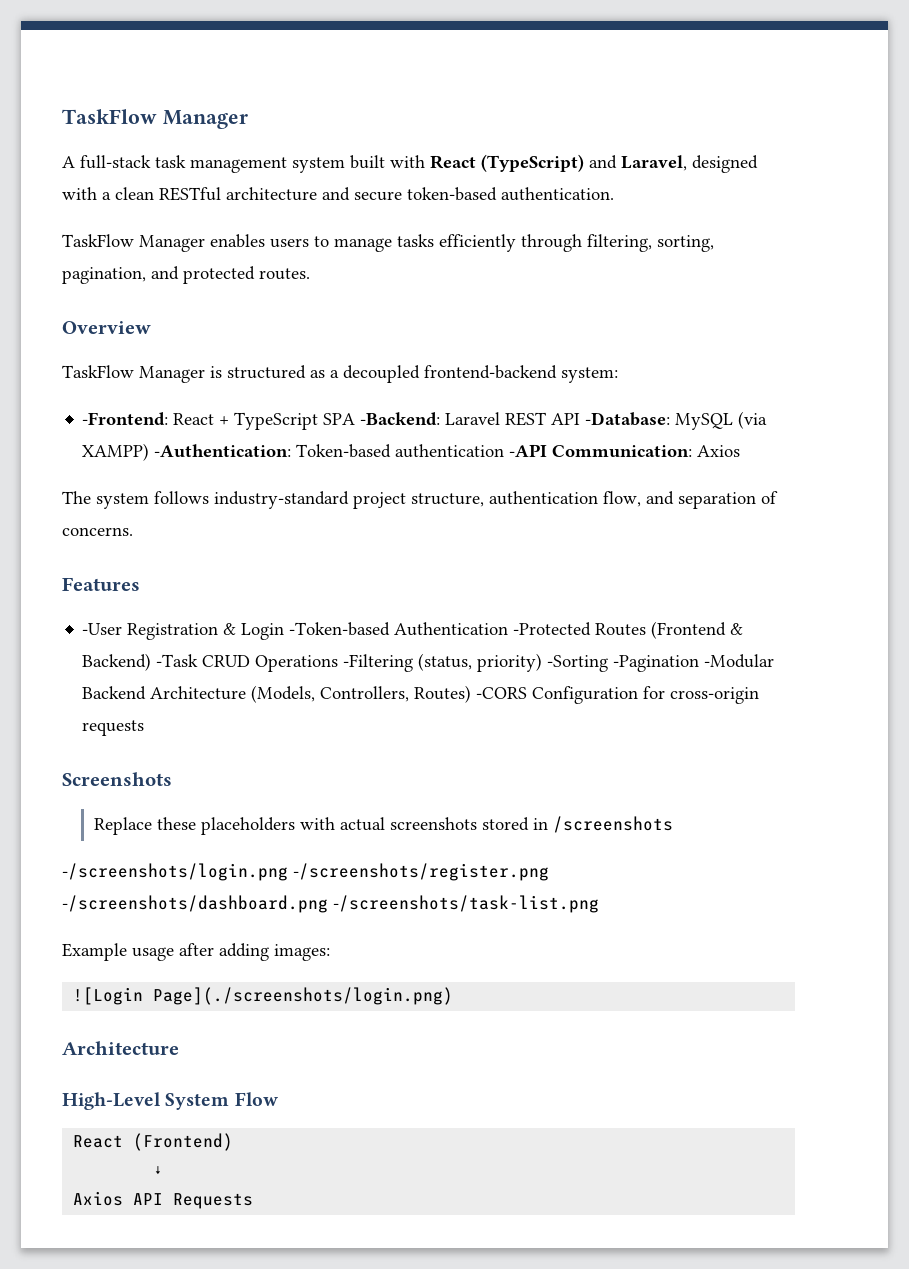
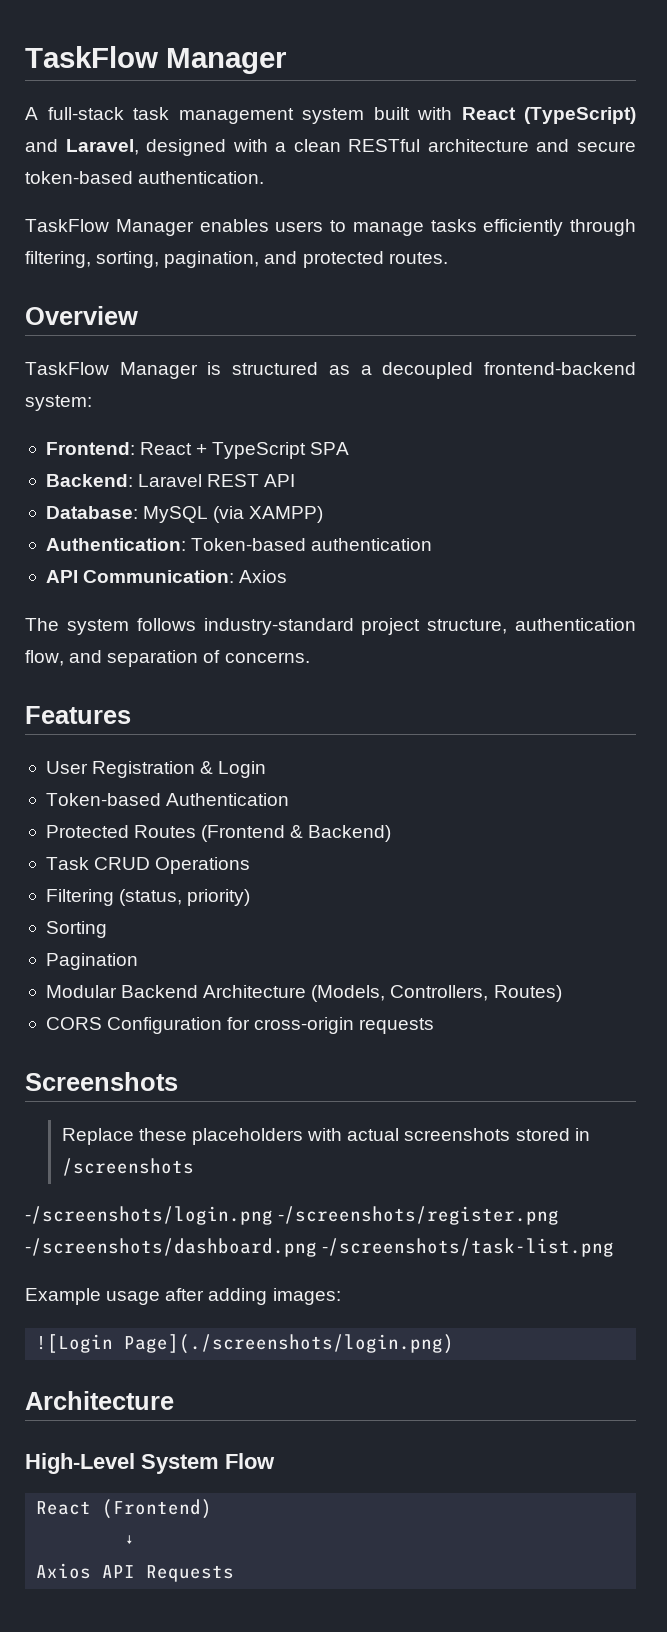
- -Frontend: React + TypeScript SPA -Backend: Laravel REST API -Database: MySQL (via XAMPP) -Authentication: Token-based authentication -API Communication: Axios
+ Frontend: React + TypeScript SPA
+ Backend: Laravel REST API
+ Database: MySQL (via XAMPP)
+ Authentication: Token-based authentication
+ API Communication: Axios
- -User Registration & Login -Token-based Authentication -Protected Routes (Frontend & Backend) -Task CRUD Operations -Filtering (status, priority) -Sorting -Pagination -Modular Backend Architecture (Models, Controllers, Routes) -CORS Configuration for cross-origin requests
+ User Registration & Login
+ Token-based Authentication
+ Protected Routes (Frontend & Backend)
+ Task CRUD Operations
+ Filtering (status, priority)
+ Sorting
+ Pagination
+ Modular Backend Architecture (Models, Controllers, Routes)
+ CORS Configuration for cross-origin requests

